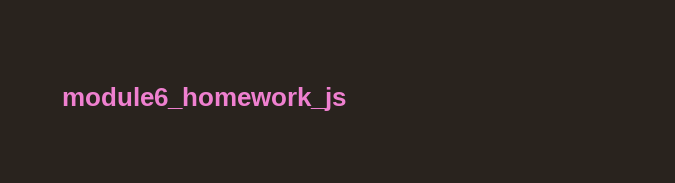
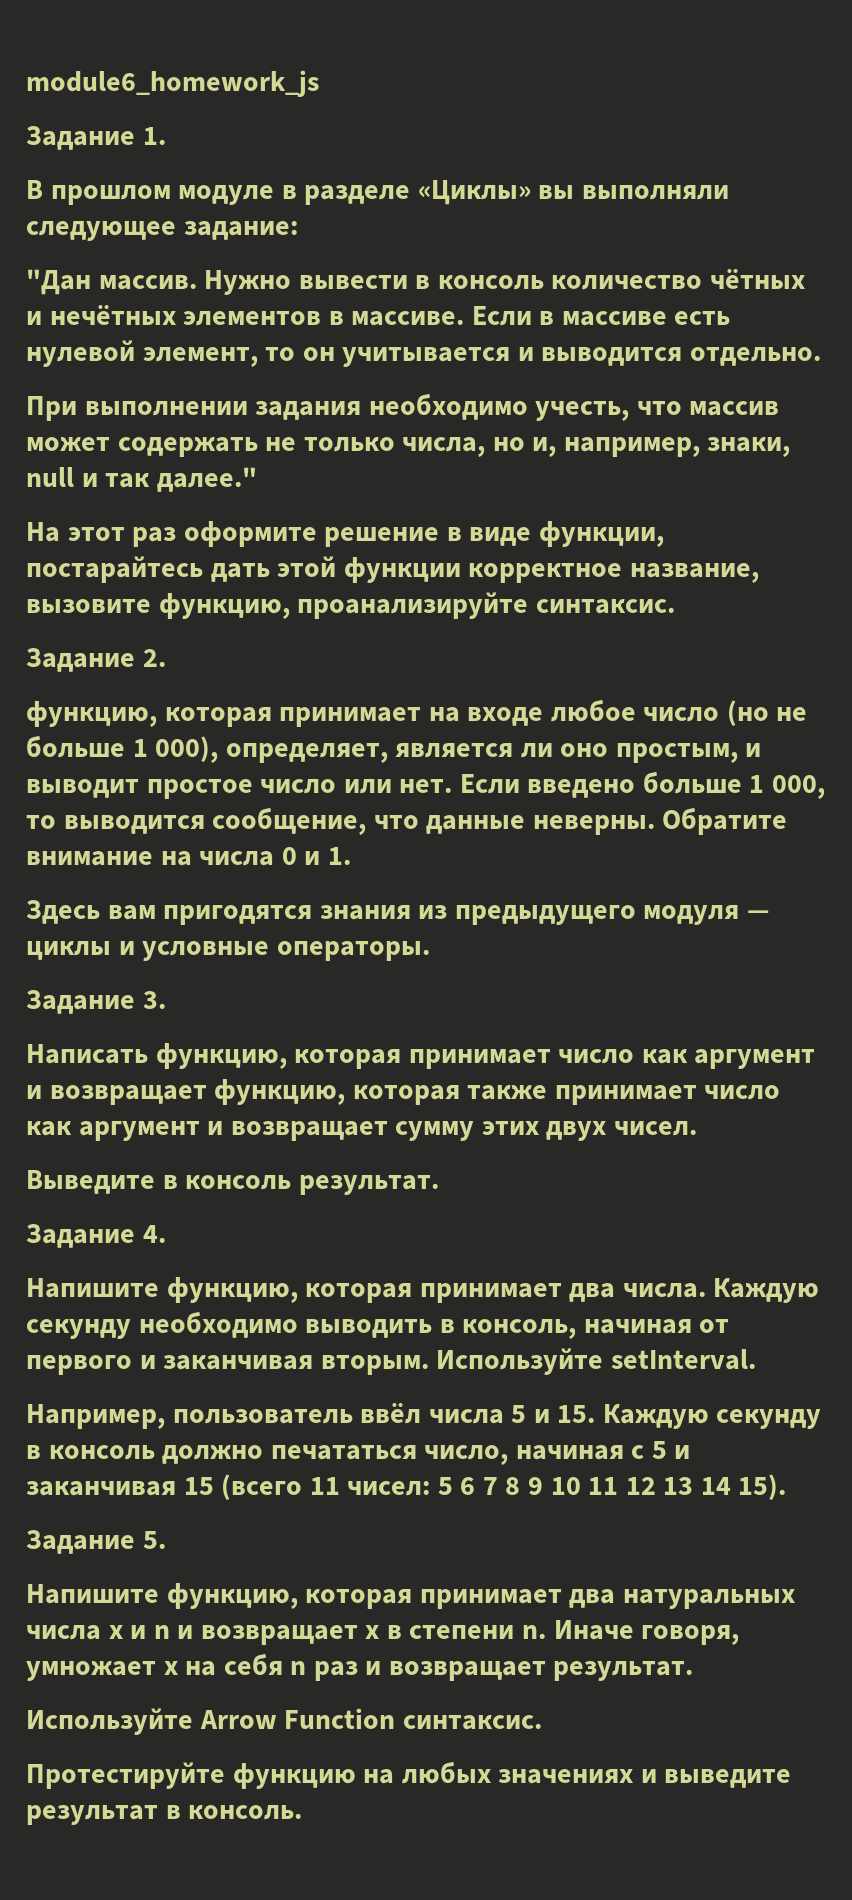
+ Задание 1.
+ В прошлом модуле в разделе «Циклы» вы выполняли следующее задание:
+ "Дан массив. Нужно вывести в консоль количество чётных и нечётных элементов в массиве. Если в массиве есть нулевой элемент, то он учитывается и выводится отдельно.
+ При выполнении задания необходимо учесть, что массив может содержать не только числа, но и, например, знаки, null и так далее."
+ На этот раз оформите решение в виде функции, постарайтесь дать этой функции корректное название, вызовите функцию, проанализируйте синтаксис.
+ Задание 2.
+ функцию, которая принимает на входе любое число (но не больше 1 000), определяет, является ли оно простым, и выводит простое число или нет. Если введено больше 1 000, то выводится сообщение, что данные неверны. Обратите внимание на числа 0 и 1.
+ Здесь вам пригодятся знания из предыдущего модуля — циклы и условные операторы.
+ Задание 3.
+ Написать функцию, которая принимает число как аргумент и возвращает функцию, которая также принимает число как аргумент и возвращает сумму этих двух чисел.
+ Выведите в консоль результат.
+ Задание 4.
+ Напишите функцию, которая принимает два числа. Каждую секунду необходимо выводить в консоль, начиная от первого и заканчивая вторым. Используйте setInterval.
+ Например, пользователь ввёл числа 5 и 15. Каждую секунду в консоль должно печататься число, начиная с 5 и заканчивая 15 (всего 11 чисел: 5 6 7 8 9 10 11 12 13 14 15).
+ Задание 5.
+ Напишите функцию, которая принимает два натуральных числа x и n и возвращает x в степени n. Иначе говоря, умножает x на себя n раз и возвращает результат.
+ Используйте Arrow Function синтаксис.
+ Протестируйте функцию на любых значениях и выведите результат в консоль.

